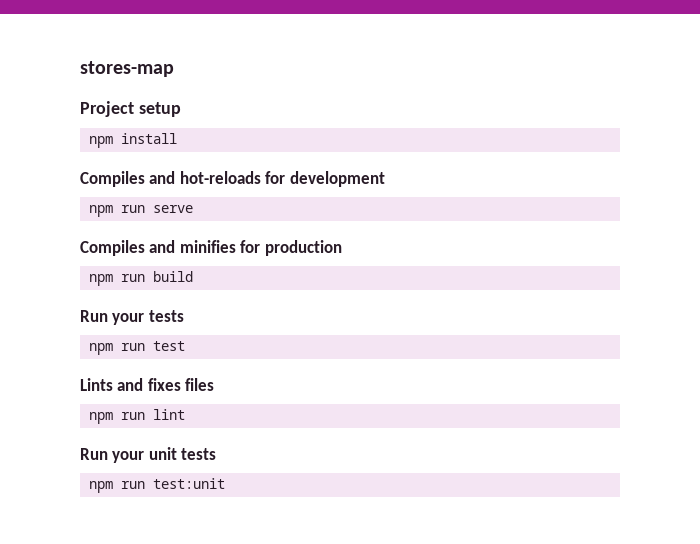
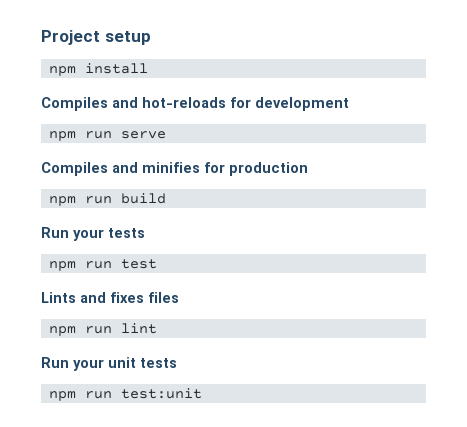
- stores-map

